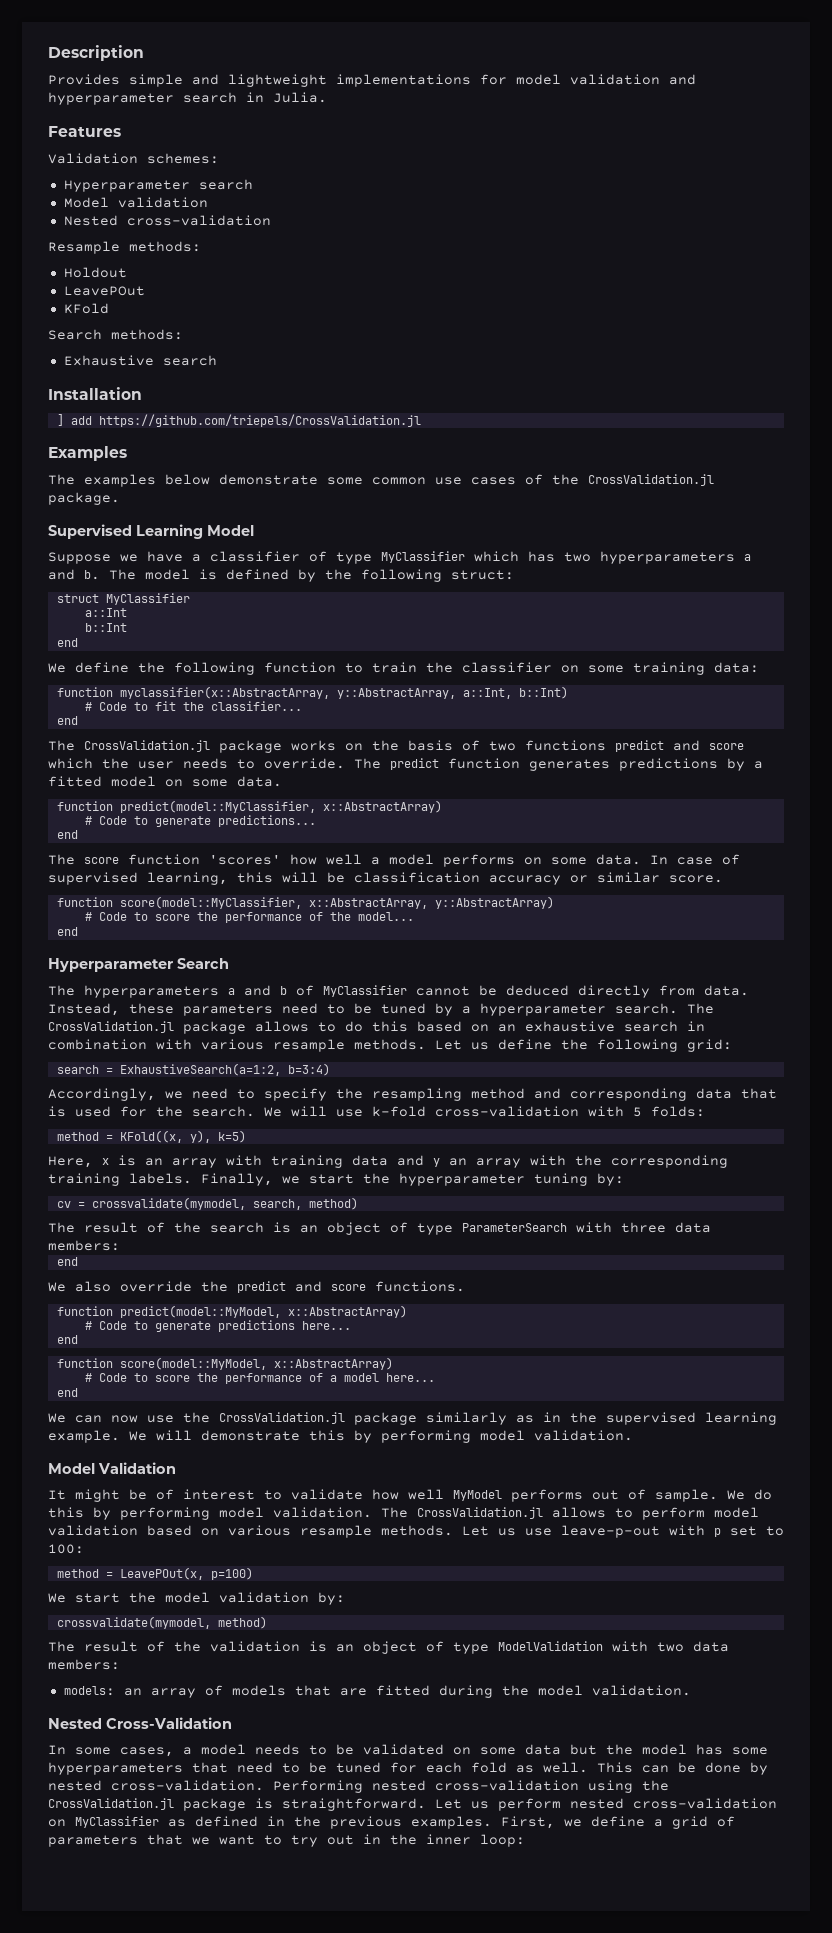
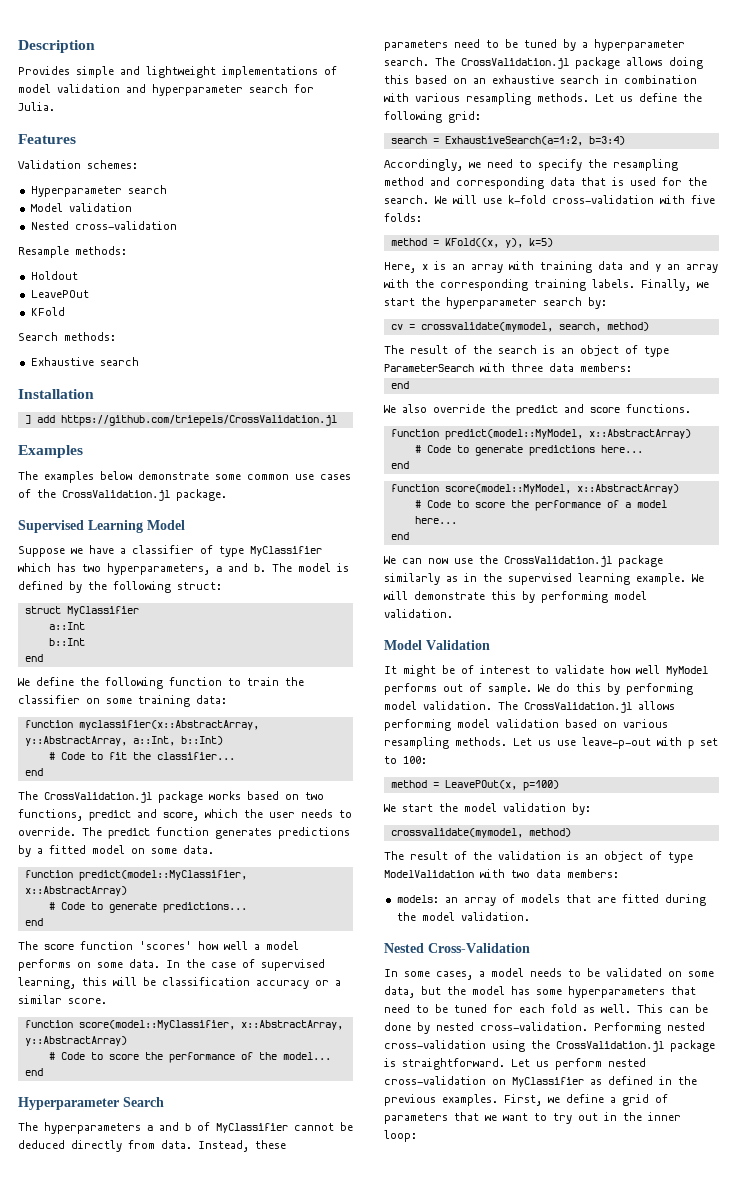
- Provides simple and lightweight implementations for model validation and hyperparameter search in Julia.
+ Provides simple and lightweight implementations of model validation and hyperparameter search for Julia.
- Suppose we have a classifier of type MyClassifier which has two hyperparameters a and b.
+ Suppose we have a classifier of type MyClassifier which has two hyperparameters, a and b.
- The CrossValidation.jl package works on the basis of two functions predict and score which the user needs to override.
+ The CrossValidation.jl package works based on two functions, predict and score, which the user needs to override.
- In case of supervised learning, this will be classification accuracy or similar score.
+ In the case of supervised learning, this will be classification accuracy or a similar score.
- The CrossValidation.jl package allows to do this based on an exhaustive search in combination with various resample methods.
+ The CrossValidation.jl package allows doing this based on an exhaustive search in combination with various resampling methods.
- We will use k-fold cross-validation with 5 folds:
+ We will use k-fold cross-validation with five folds:
- Finally, we start the hyperparameter tuning by:
+ Finally, we start the hyperparameter search by:
- The CrossValidation.jl allows to perform model validation based on various resample methods.
+ The CrossValidation.jl allows performing model validation based on various resampling methods.
- In some cases, a model needs to be validated on some data but the model has some hyperparameters that need to be tuned for each fold as well.
+ In some cases, a model needs to be validated on some data, but the model has some hyperparameters that need to be tuned for each fold as well.

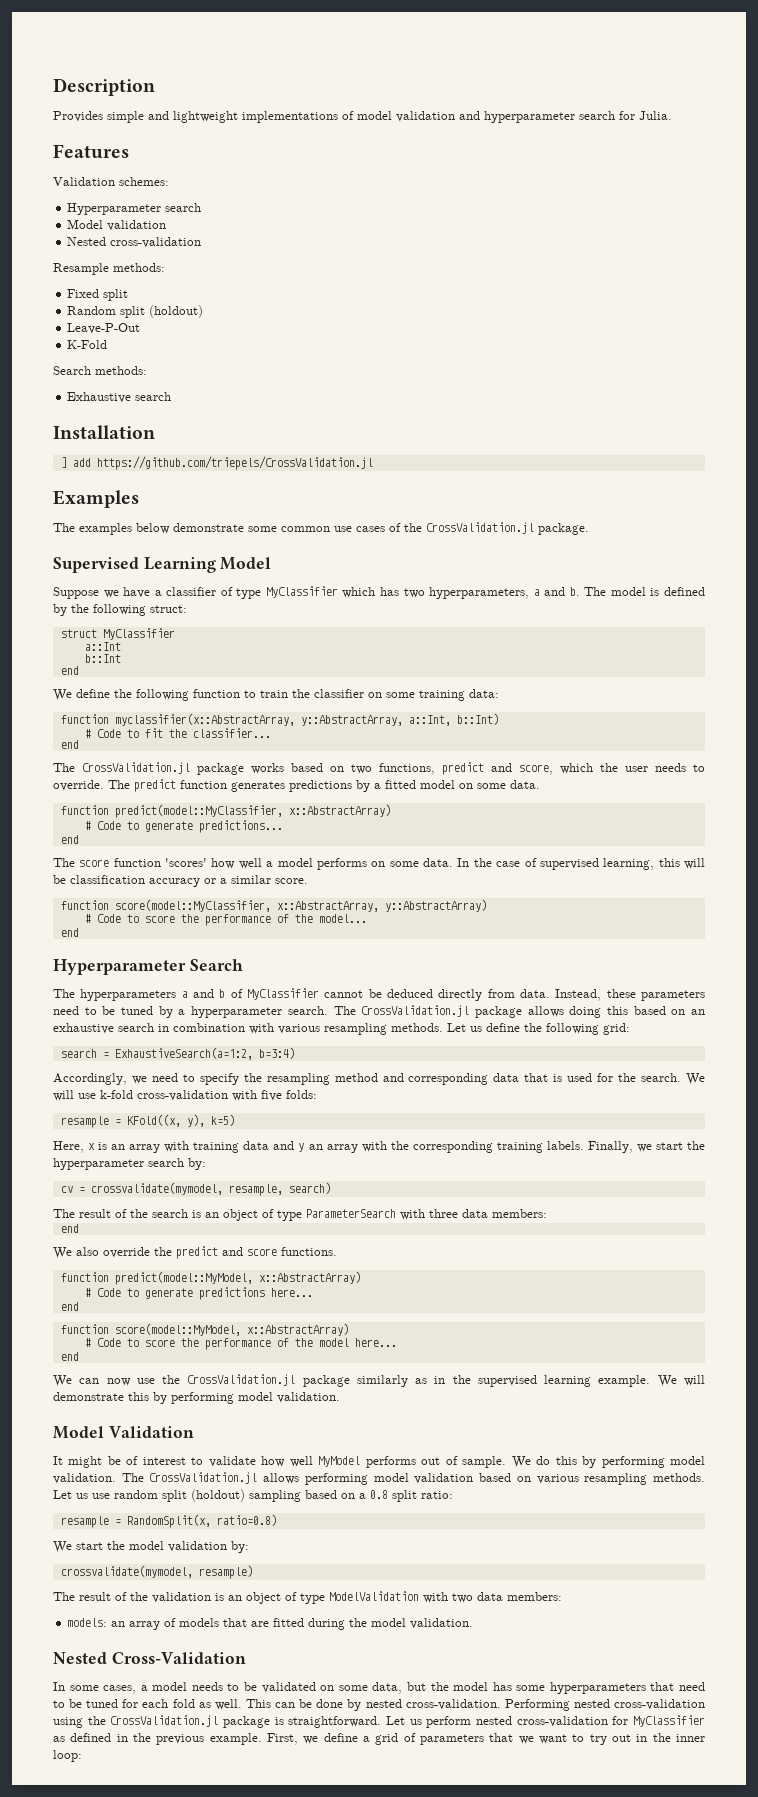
- Holdout
- LeavePOut
- KFold
+ Fixed split
+ Random split (holdout)
+ Leave-P-Out
+ K-Fold
- method = KFold((x, y), k=5)
+ resample = KFold((x, y), k=5)
- cv = crossvalidate(mymodel, search, method)
+ cv = crossvalidate(mymodel, resample, search)
- # Code to score the performance of a model here...
+ # Code to score the performance of the model here...
- Let us use leave-p-out with p set to 100:
- method = LeavePOut(x, p=100)
+ Let us use random split (holdout) sampling based on a 0.8 split ratio:
+ resample = RandomSplit(x, ratio=0.8)
- crossvalidate(mymodel, method)
+ crossvalidate(mymodel, resample)
- Let us perform nested cross-validation on MyClassifier as defined in the previous examples.
+ Let us perform nested cross-validation for MyClassifier as defined in the previous example.

